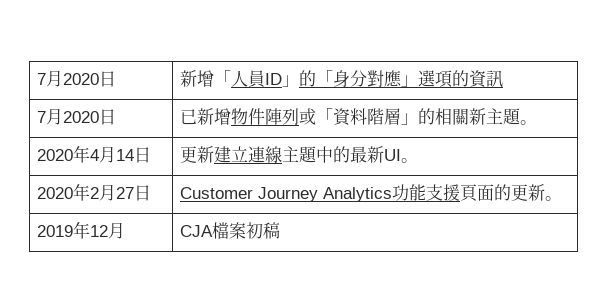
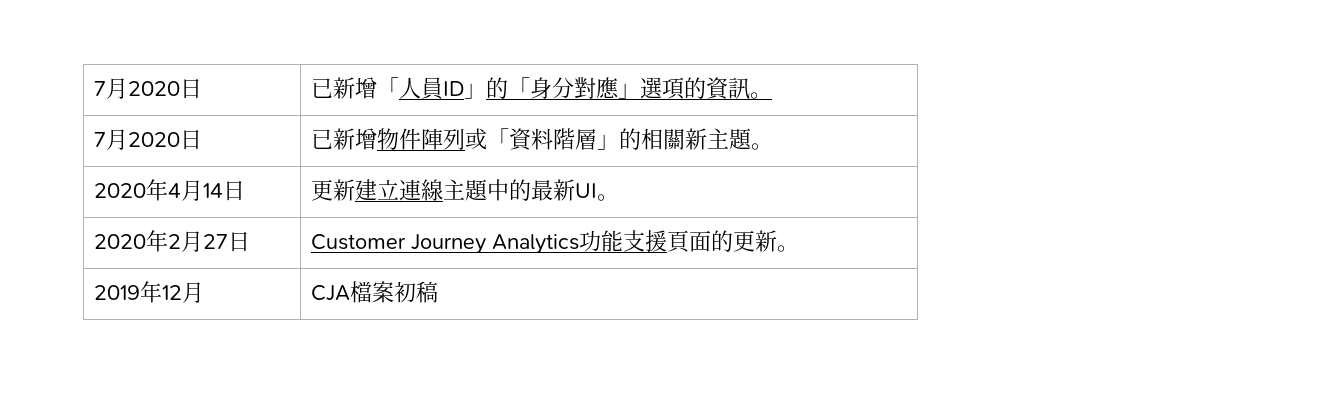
- 7月2020日 | 新增「人員ID」的「身分對應」選項的資訊
+ 7月2020日 | 已新增「人員ID」的「身分對應」選項的資訊。

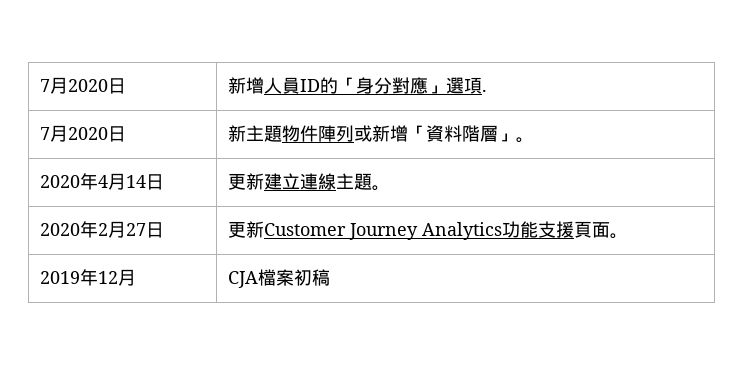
- 7月2020日 | 已新增「人員ID」的「身分對應」選項的資訊。
- 7月2020日 | 已新增物件陣列或「資料階層」的相關新主題。
+ 7月2020日 | 新增人員ID的「身分對應」選項.
+ 7月2020日 | 新主題物件陣列或新增「資料階層」。
- 2020年4月14日 | 更新建立連線主題中的最新UI。
+ 2020年4月14日 | 更新建立連線主題。
- 2020年2月27日 | Customer Journey Analytics功能支援頁面的更新。
+ 2020年2月27日 | 更新Customer Journey Analytics功能支援頁面。

